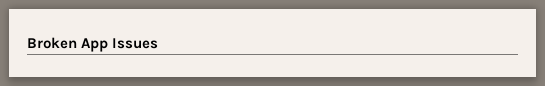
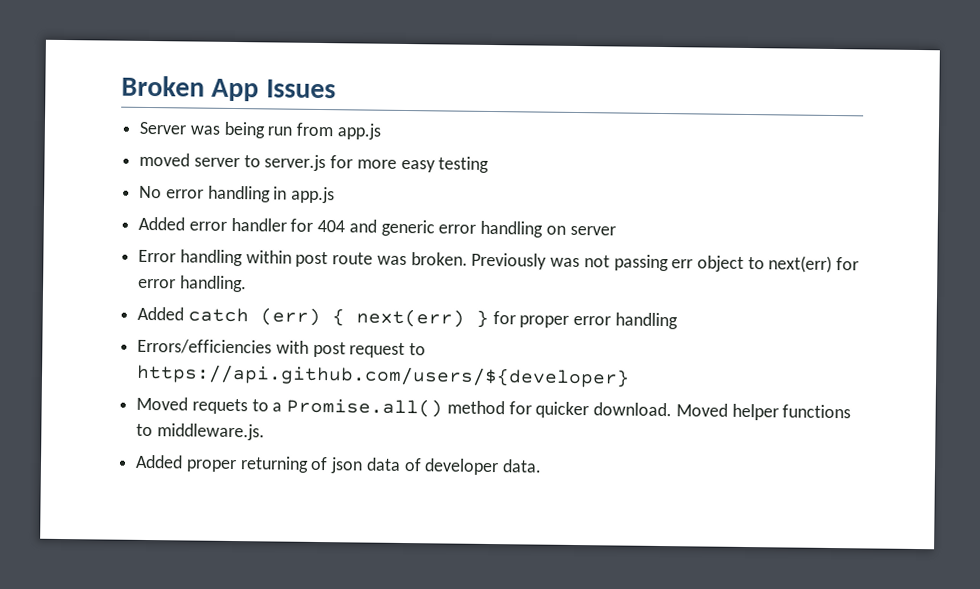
+ Server was being run from app.js
+ moved server to server.js for more easy testing
+ No error handling in app.js
+ Added error handler for 404 and generic error handling on server
+ Error handling within post route was broken. Previously was not passing err object to next(err) for error handling.
+ Added catch (err) { next(err) } for proper error handling
+ Errors/efficiencies with post request to https://api.github.com/users/${developer}
+ Moved requets to a Promise.all() method for quicker download. Moved helper functions to middleware.js.
+ Added proper returning of json data of developer data.

